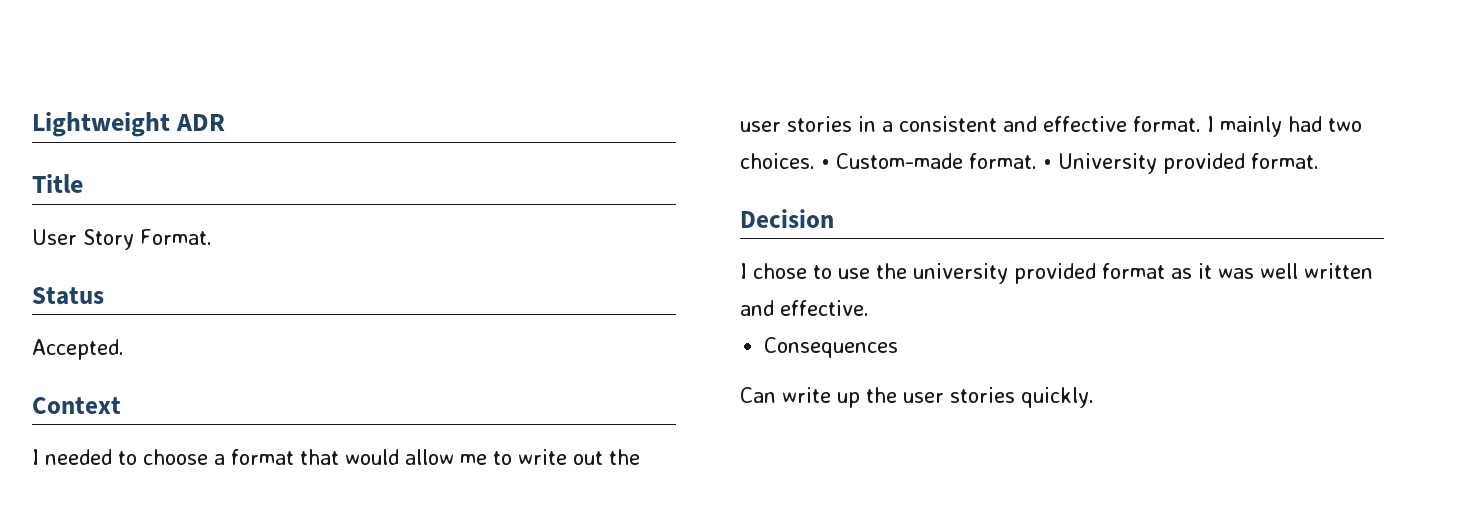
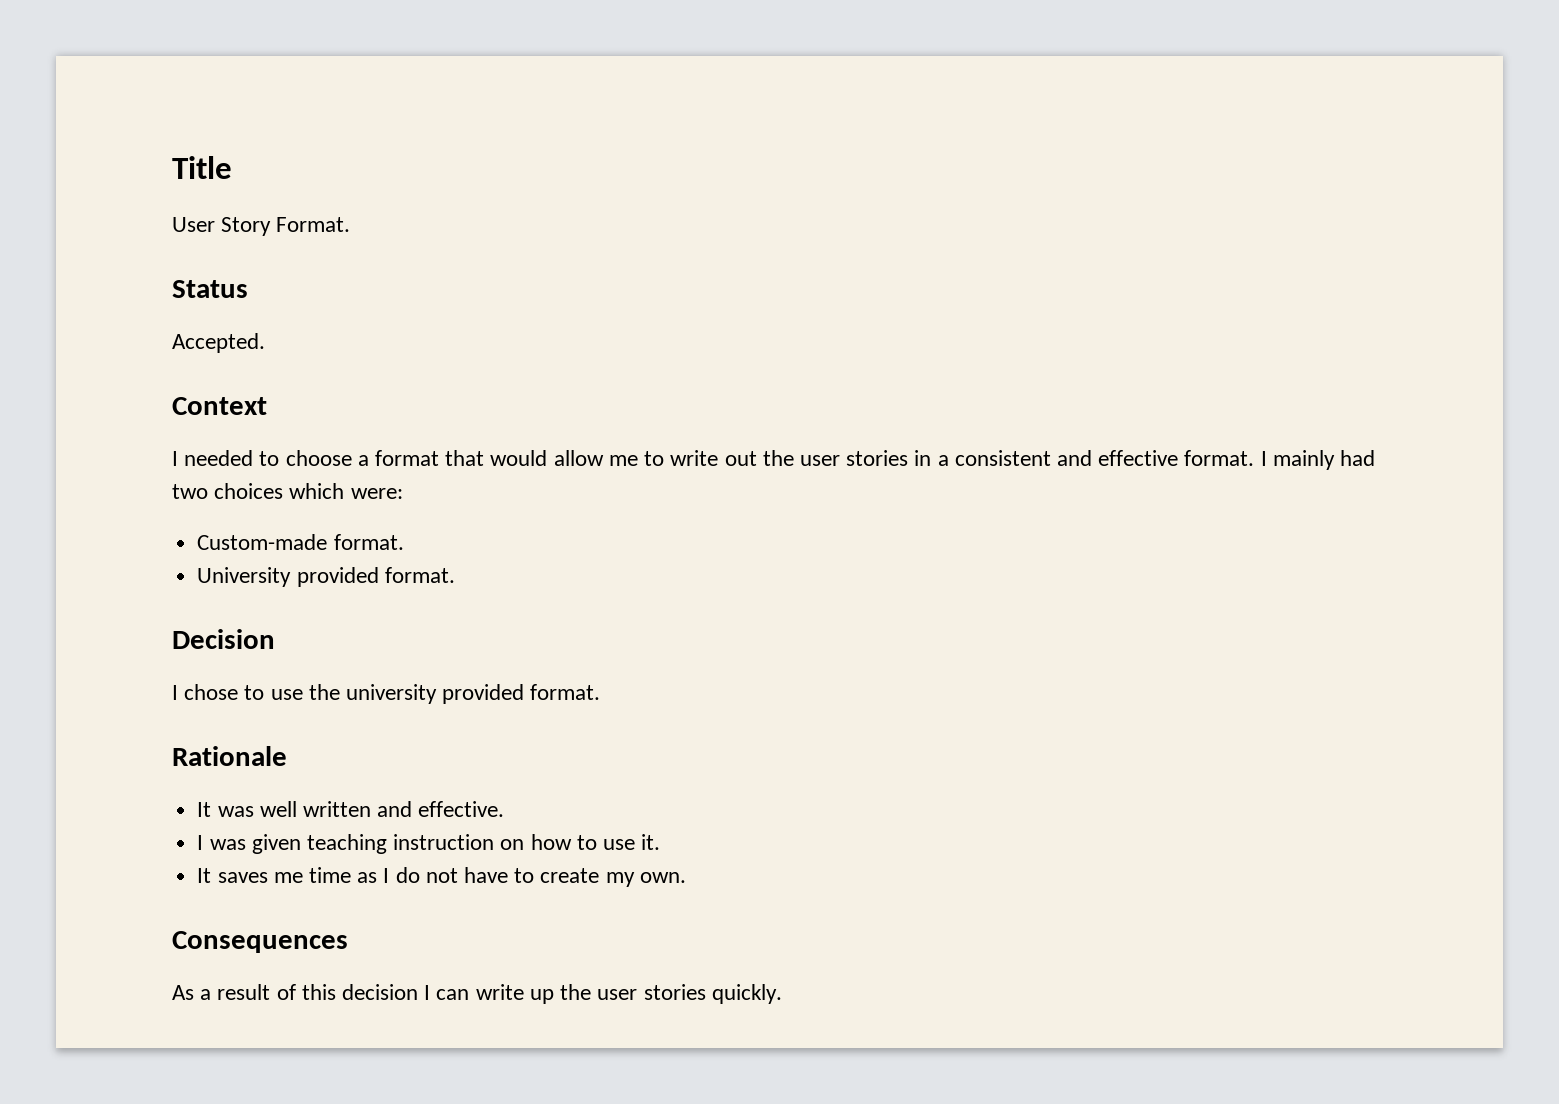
- Lightweight ADR
- I mainly had two choices. • Custom-made format. • University provided format.
+ I mainly had two choices which were:
+ Custom-made format.
+ University provided format.
- I chose to use the university provided format as it was well written and effective.
+ I chose to use the university provided format.
+ Rationale
+ It was well written and effective.
+ I was given teaching instruction on how to use it.
+ It saves me time as I do not have to create my own.
  Consequences
- Can write up the user stories quickly.
+ As a result of this decision I can write up the user stories quickly.

